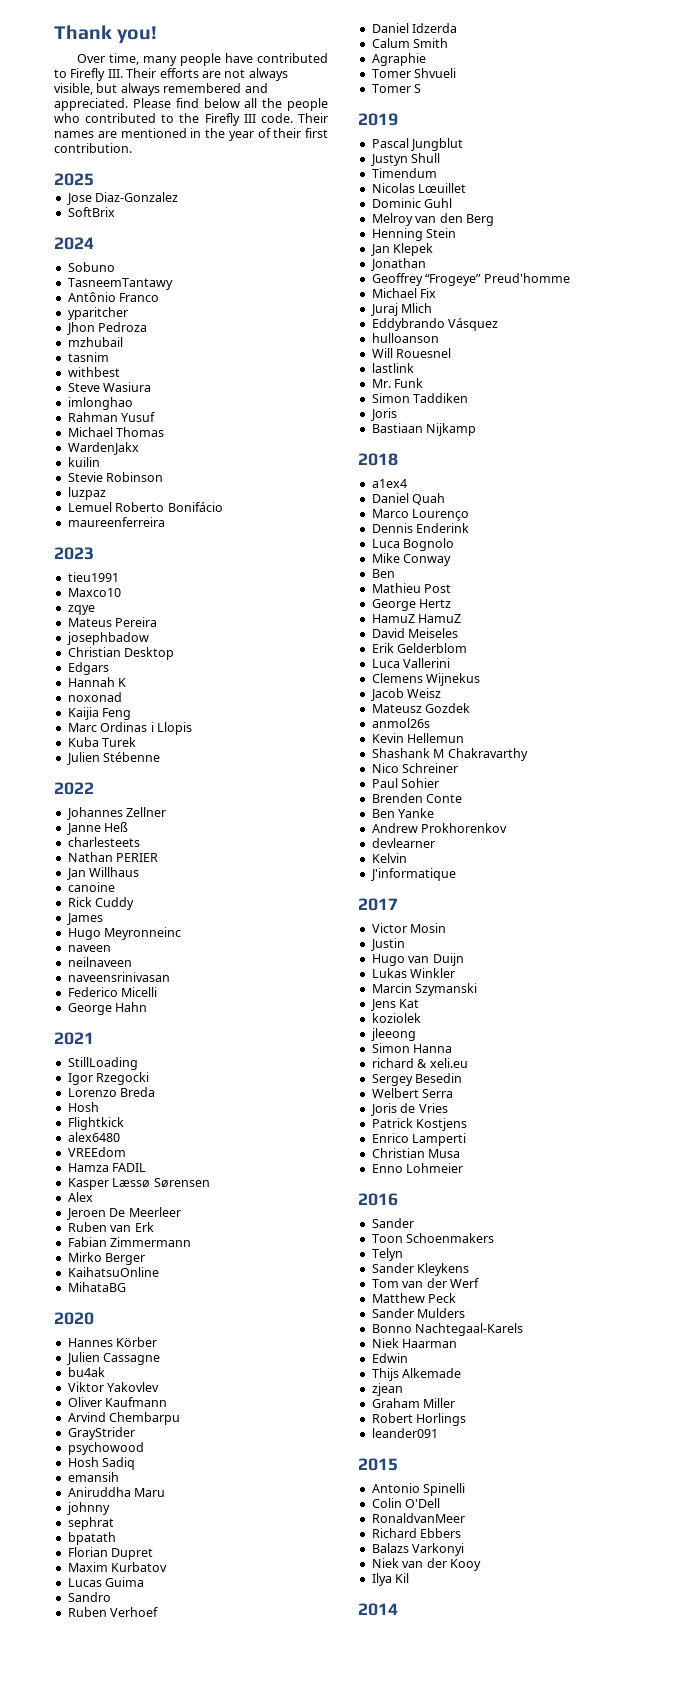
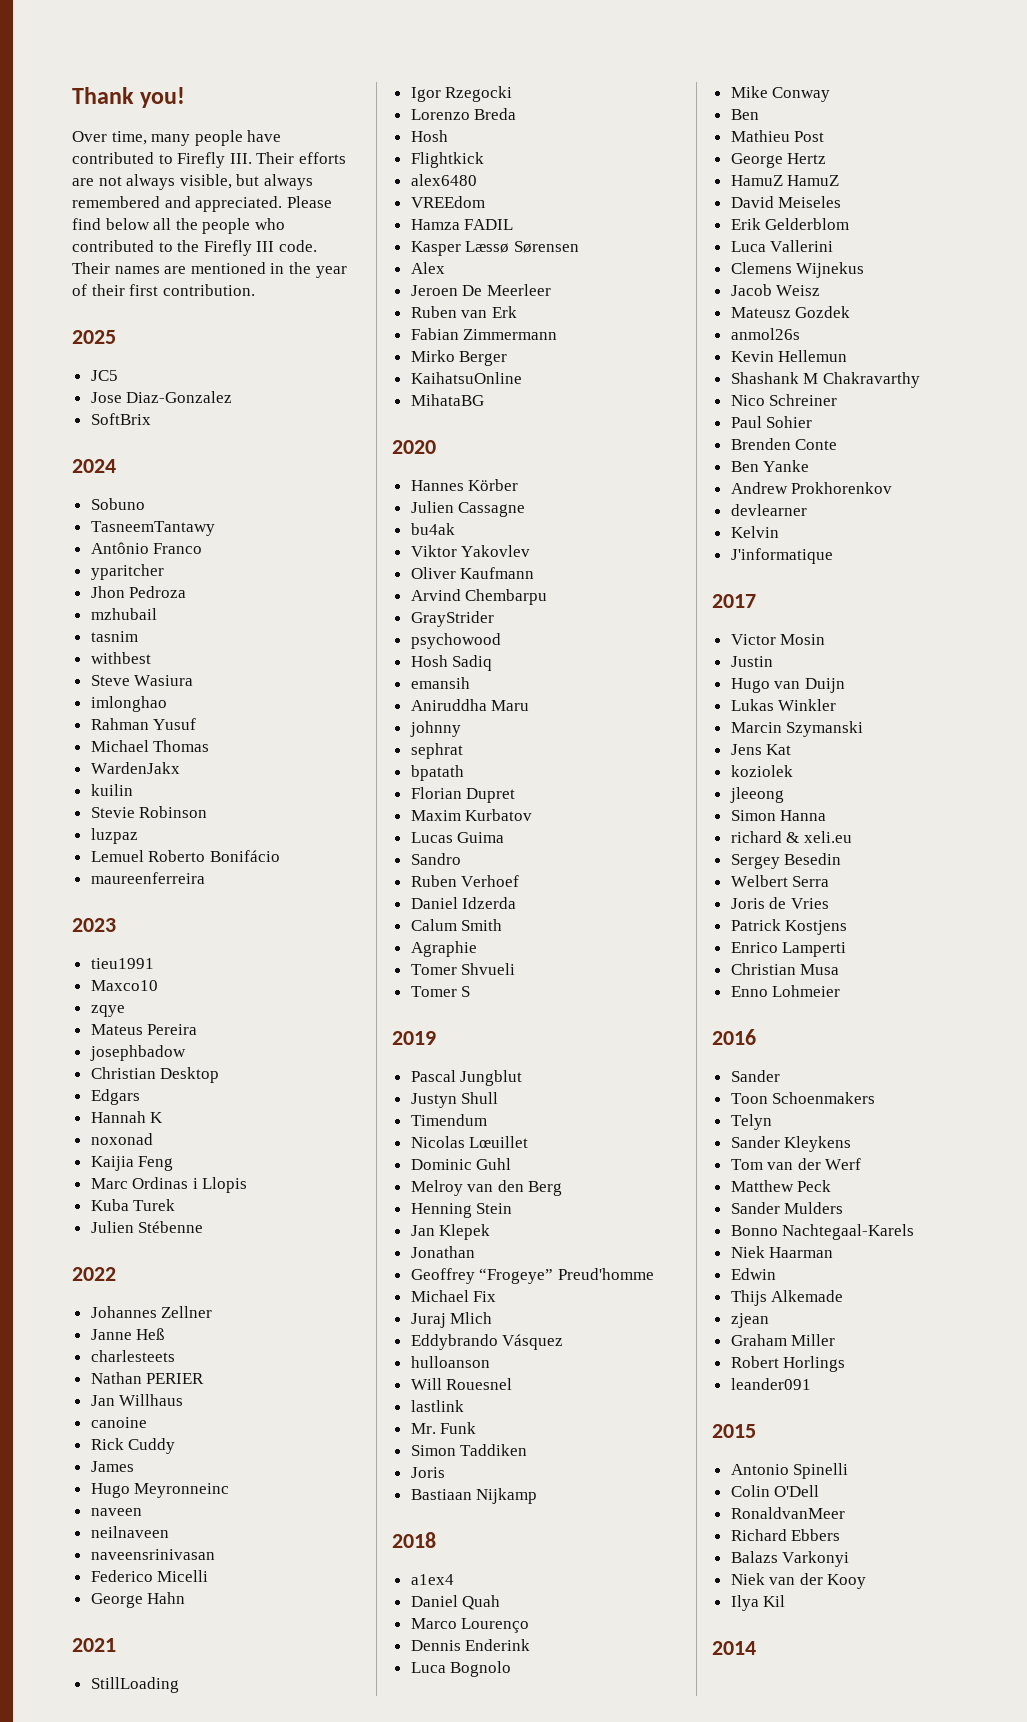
+ JC5

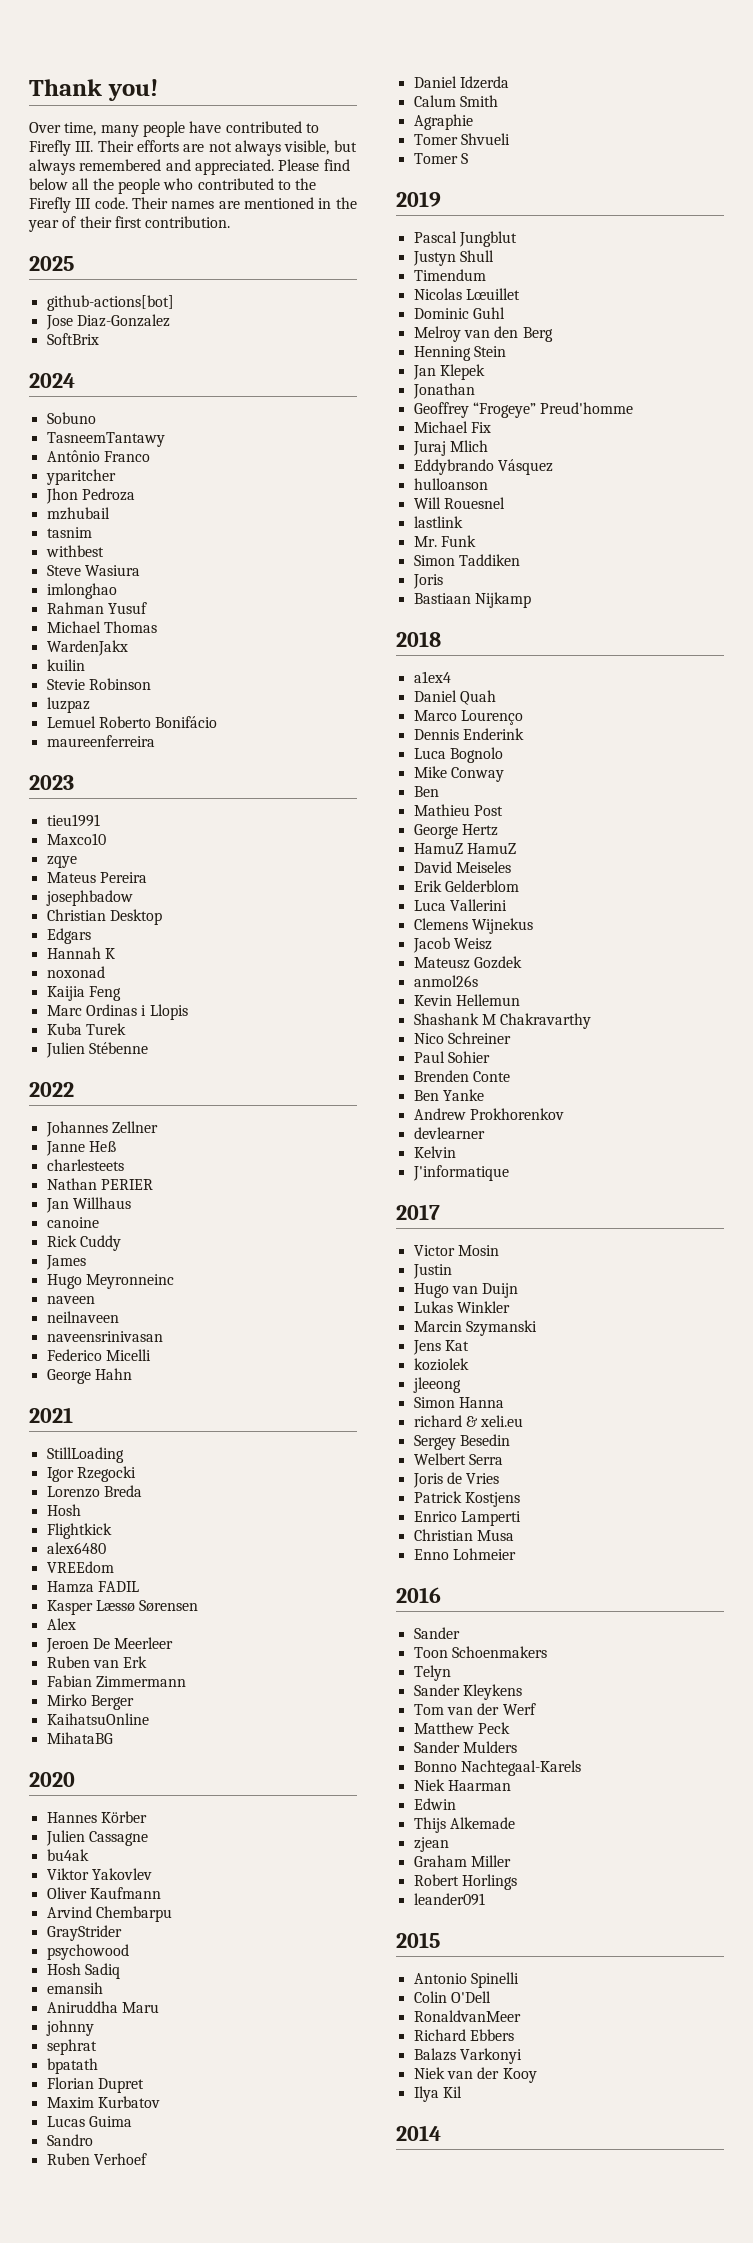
- JC5
+ github-actions[bot]

